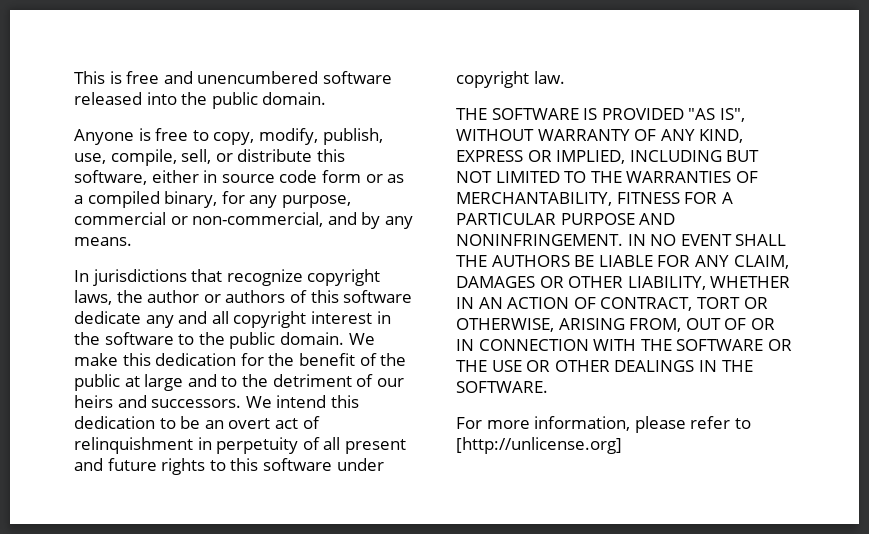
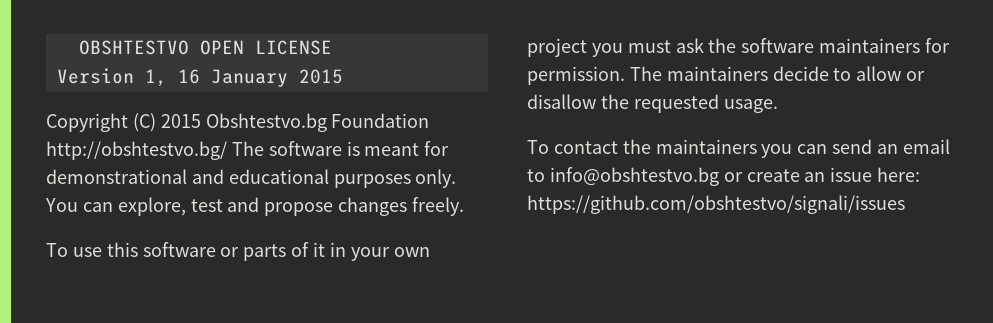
- This is free and unencumbered software released into the public domain.
- Anyone is free to copy, modify, publish, use, compile, sell, or distribute this software, either in source code form or as a compiled binary, for any purpose, commercial or non-commercial, and by any means.
- In jurisdictions that recognize copyright laws, the author or authors of this software dedicate any and all copyright interest in the software to the public domain. We make this dedication for the benefit of the public at large and to the detriment of our heirs and successors. We intend this dedication to be an overt act of relinquishment in perpetuity of all present and future rights to this software under copyright law.
- THE SOFTWARE IS PROVIDED "AS IS", WITHOUT WARRANTY OF ANY KIND, EXPRESS OR IMPLIED, INCLUDING BUT NOT LIMITED TO THE WARRANTIES OF MERCHANTABILITY, FITNESS FOR A PARTICULAR PURPOSE AND NONINFRINGEMENT. IN NO EVENT SHALL THE AUTHORS BE LIABLE FOR ANY CLAIM, DAMAGES OR OTHER LIABILITY, WHETHER IN AN ACTION OF CONTRACT, TORT OR OTHERWISE, ARISING FROM, OUT OF OR IN CONNECTION WITH THE SOFTWARE OR THE USE OR OTHER DEALINGS IN THE SOFTWARE.
- For more information, please refer to [http://unlicense.org]
+ OBSHTESTVO OPEN LICENSE
+ Version 1, 16 January 2015
+ Copyright (C) 2015 Obshtestvo.bg Foundation http://obshtestvo.bg/ The software is meant for demonstrational and educational purposes only. You can explore, test and propose changes freely.
+ To use this software or parts of it in your own project you must ask the software maintainers for permission. The maintainers decide to allow or disallow the requested usage.
+ To contact the maintainers you can send an email to info@obshtestvo.bg or create an issue here: https://github.com/obshtestvo/signali/issues

